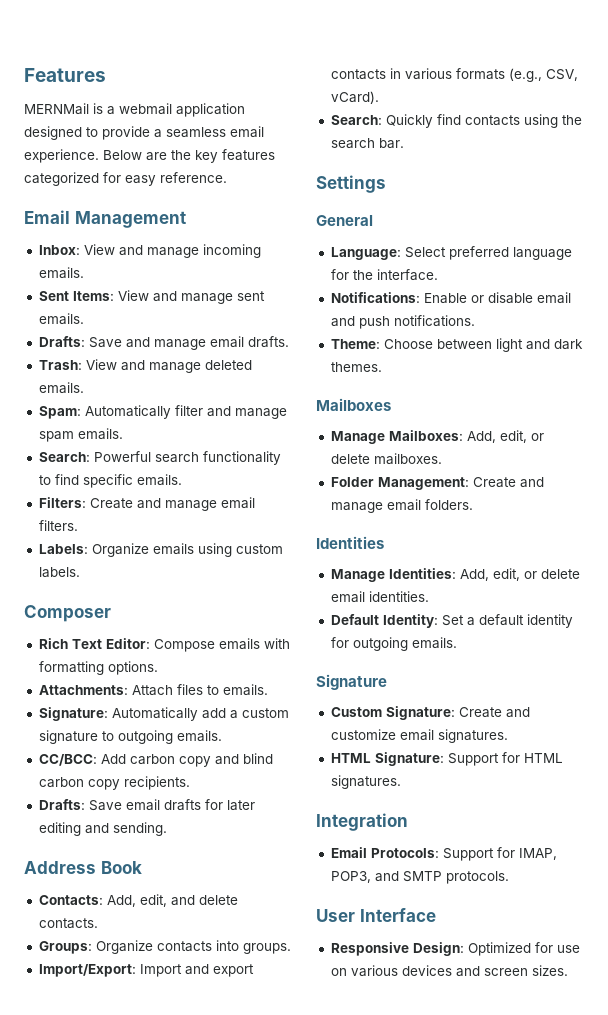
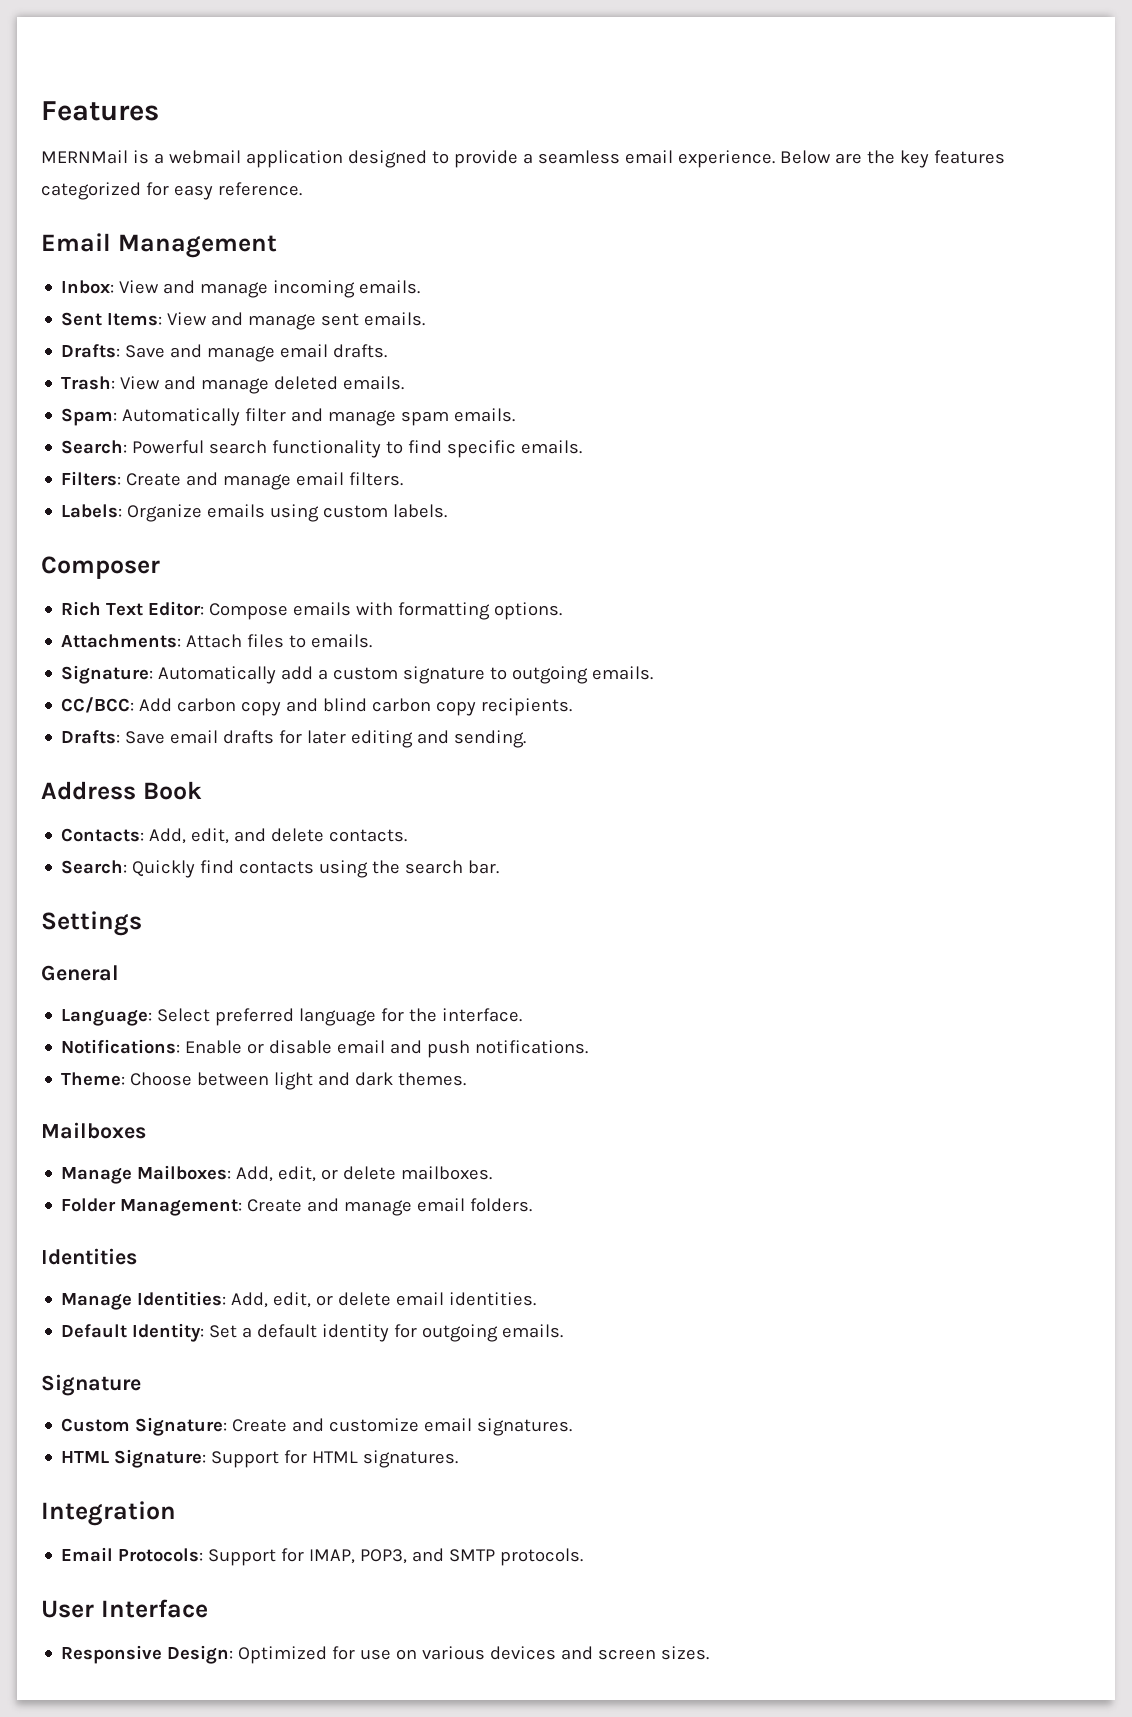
- Groups: Organize contacts into groups.
- Import/Export: Import and export contacts in various formats (e.g., CSV, vCard).

